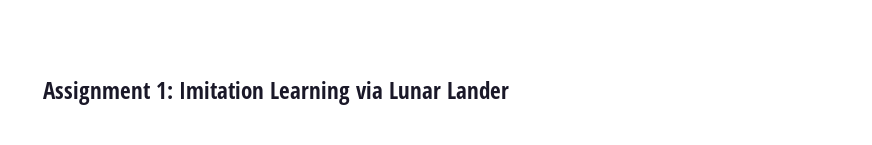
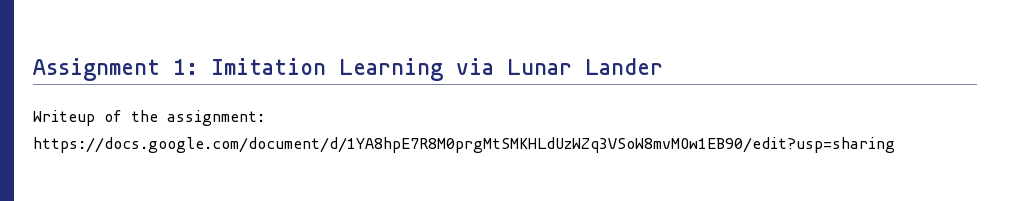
+ Writeup of the assignment: https://docs.google.com/document/d/1YA8hpE7R8M0prgMtSMKHLdUzWZq3VSoW8mvMOw1EB90/edit?usp=sharing

